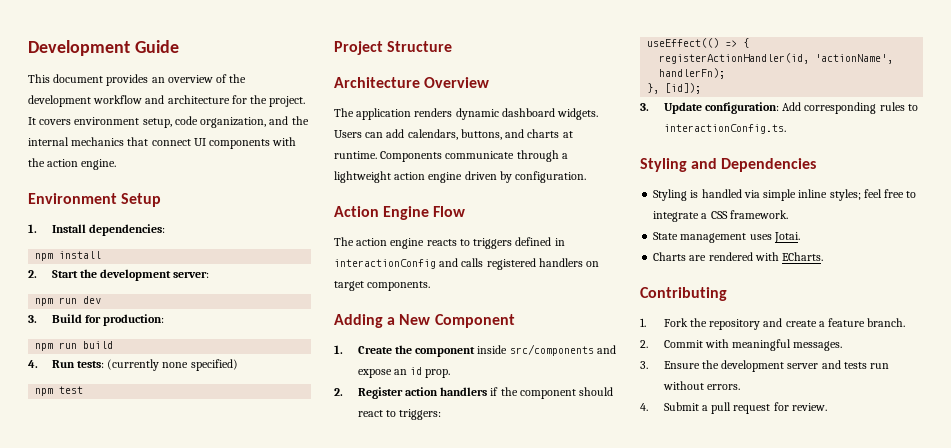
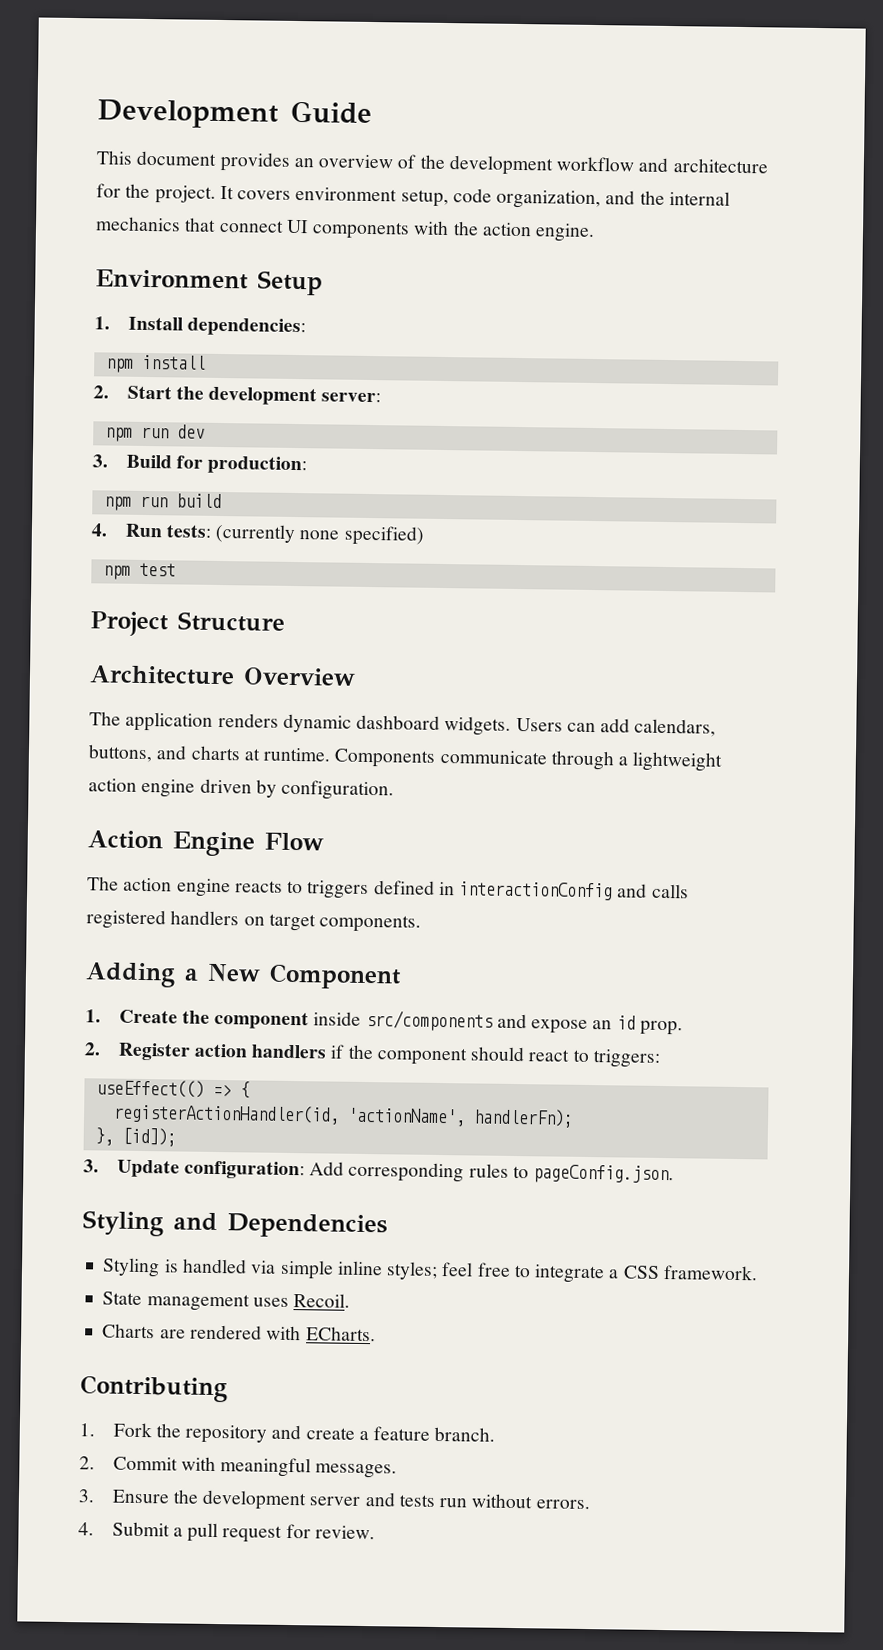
- 3. Update configuration: Add corresponding rules to interactionConfig.ts.
+ 3. Update configuration: Add corresponding rules to pageConfig.json.
- State management uses Jotai.
+ State management uses Recoil.

